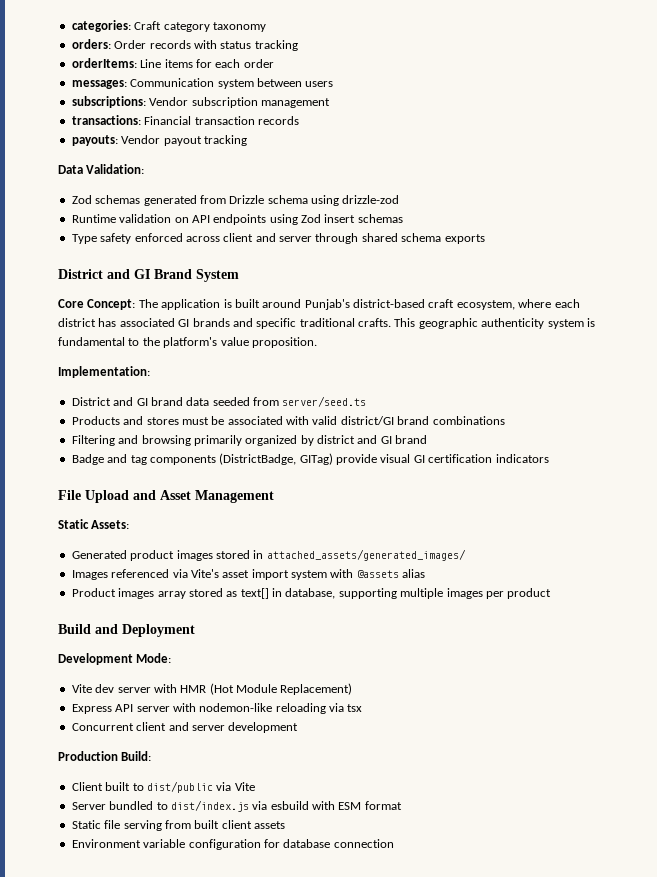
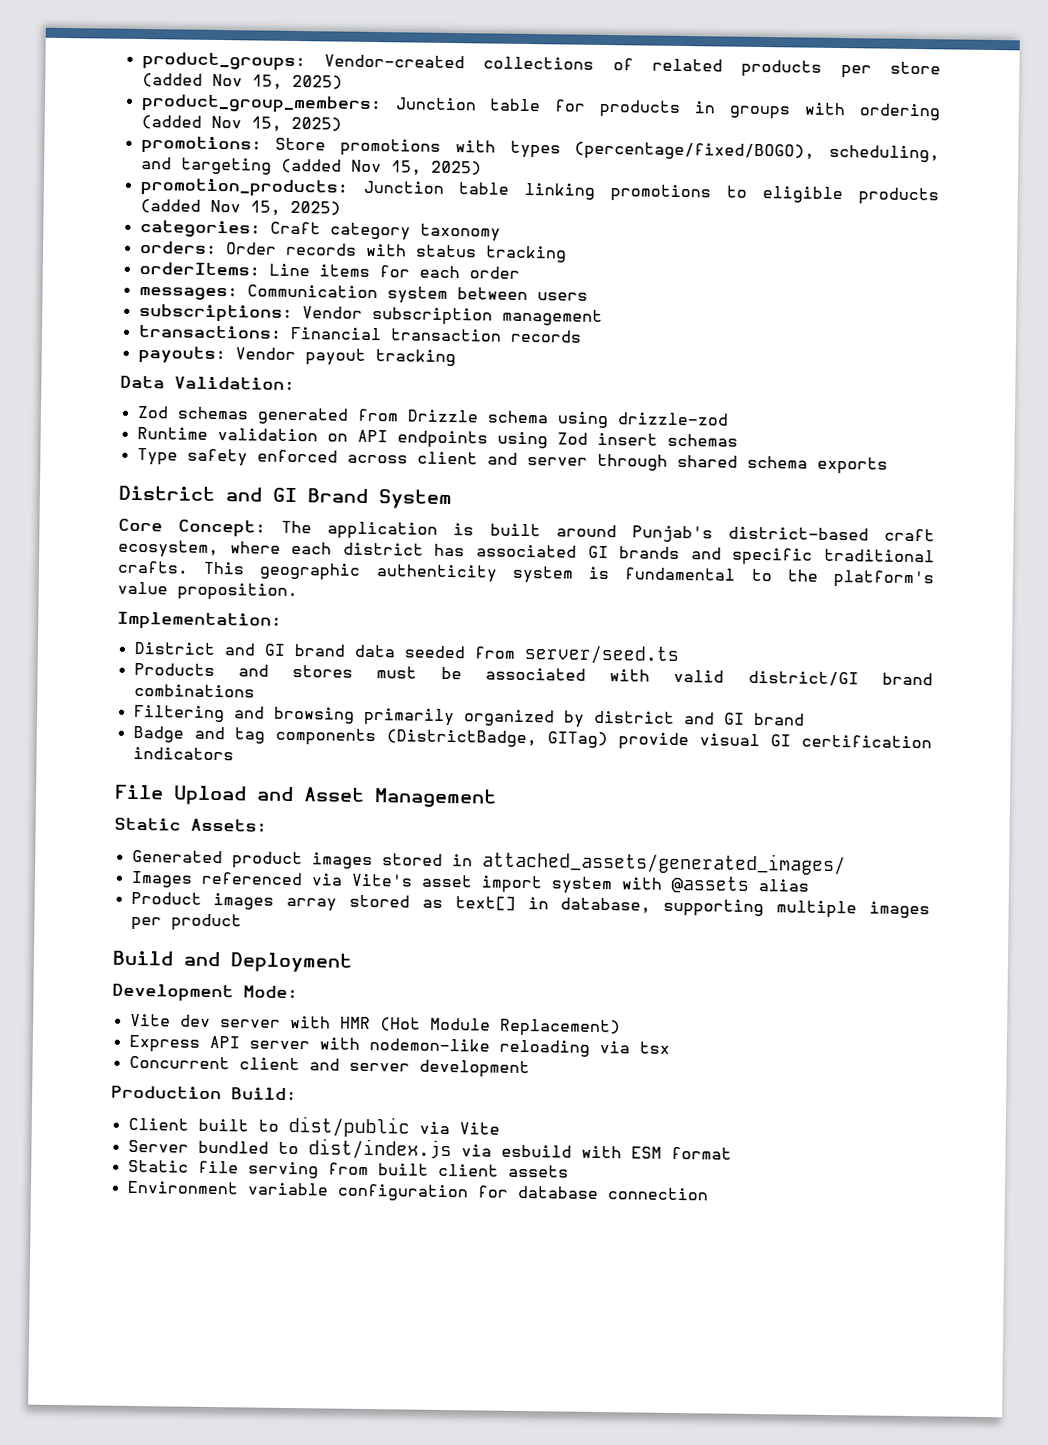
+ product_groups: Vendor-created collections of related products per store (added Nov 15, 2025)
+ product_group_members: Junction table for products in groups with ordering (added Nov 15, 2025)
+ promotions: Store promotions with types (percentage/fixed/BOGO), scheduling, and targeting (added Nov 15, 2025)
+ promotion_products: Junction table linking promotions to eligible products (added Nov 15, 2025)

